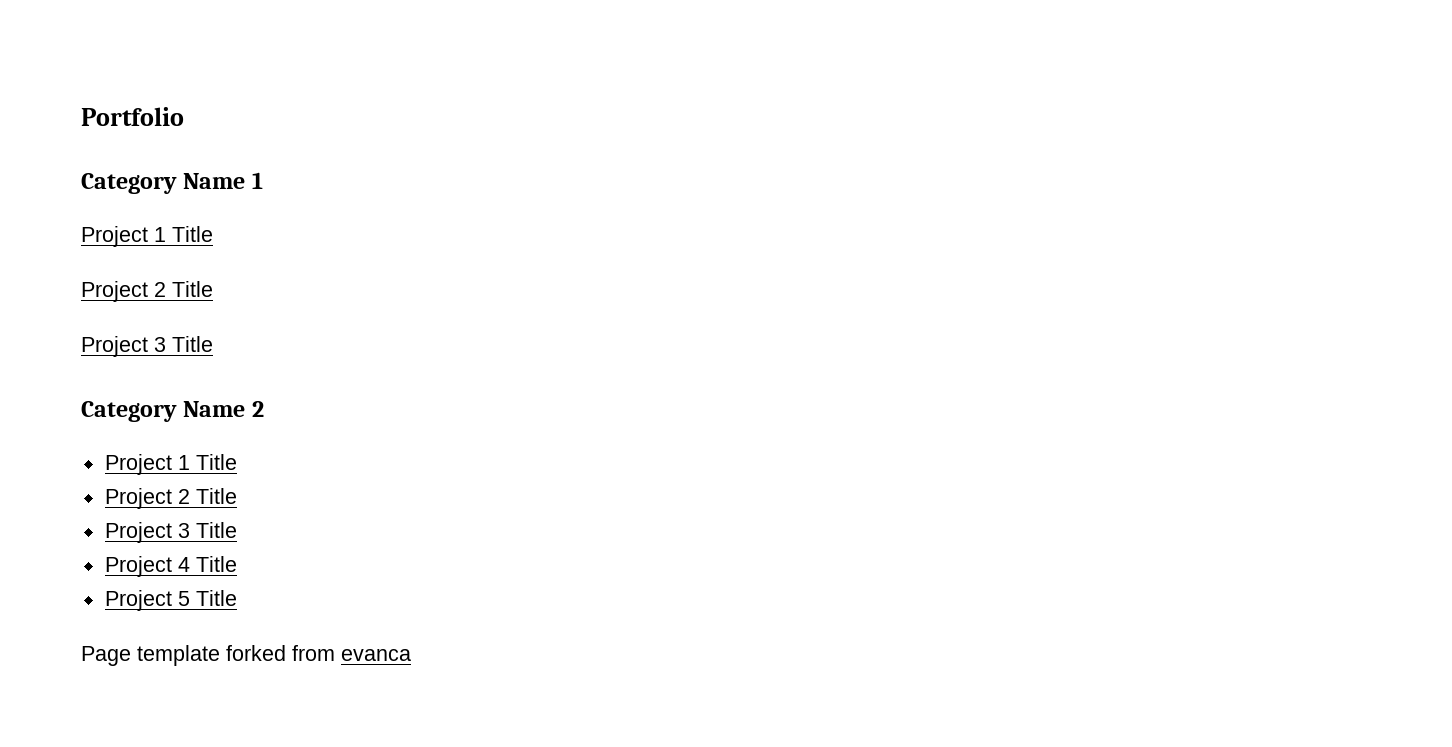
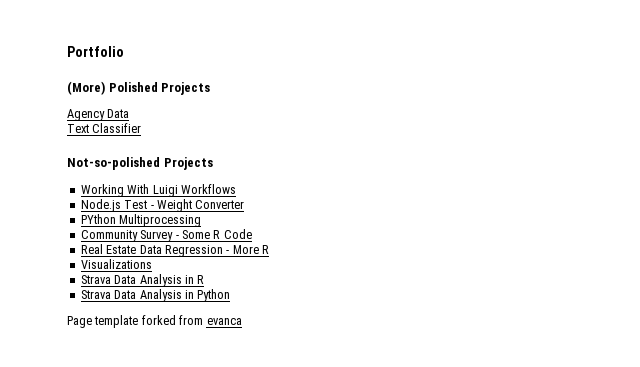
- Category Name 1
- Project 1 Title
- Project 2 Title
- Project 3 Title
- Category Name 2
- Project 1 Title
- Project 2 Title
- Project 3 Title
- Project 4 Title
- Project 5 Title
+ (More) Polished Projects
+ Agency Data
+ Text Classifier
+ Not-so-polished Projects
+ Working With Luigi Workflows
+ Node.js Test - Weight Converter
+ PYthon Multiprocessing
+ Community Survey - Some R Code
+ Real Estate Data Regression - More R
+ Visualizations
+ Strava Data Analysis in R
+ Strava Data Analysis in Python

